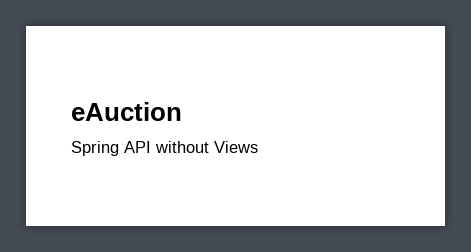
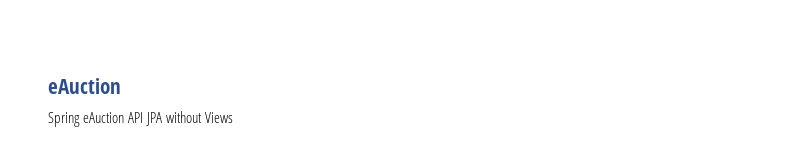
- Spring API without Views
+ Spring eAuction API JPA without Views

